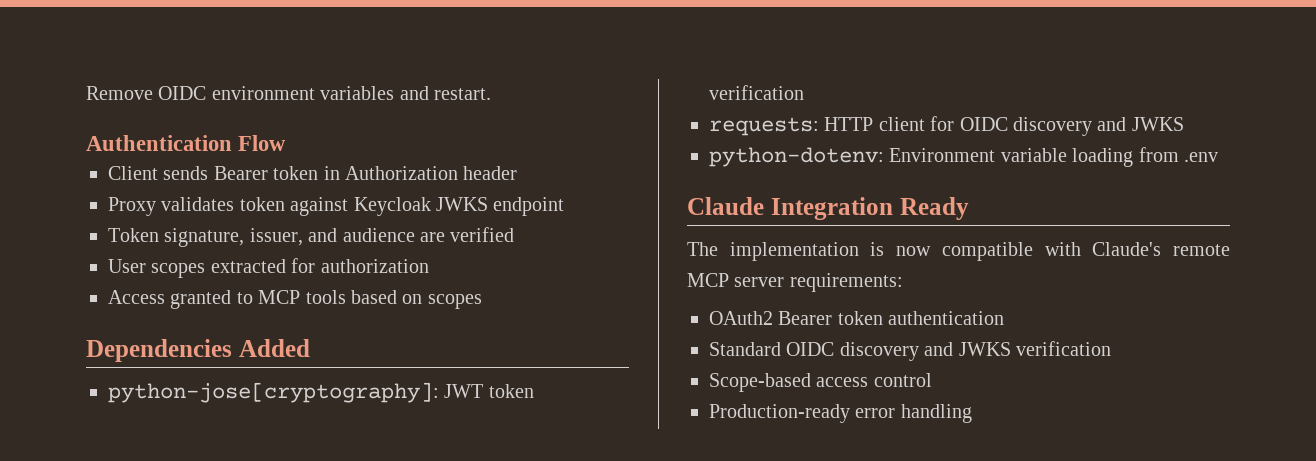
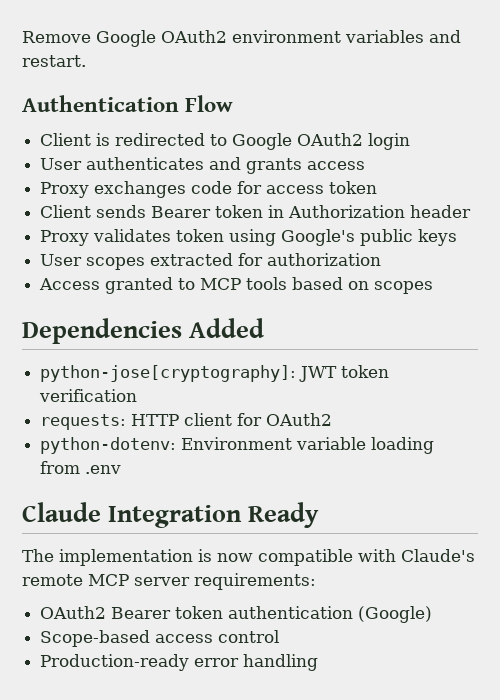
- Remove OIDC environment variables and restart.
+ Remove Google OAuth2 environment variables and restart.
+ Client is redirected to Google OAuth2 login
+ User authenticates and grants access
+ Proxy exchanges code for access token
- Proxy validates token against Keycloak JWKS endpoint
- Token signature, issuer, and audience are verified
+ Proxy validates token using Google's public keys
- requests: HTTP client for OIDC discovery and JWKS
+ requests: HTTP client for OAuth2
- OAuth2 Bearer token authentication
- Standard OIDC discovery and JWKS verification
+ OAuth2 Bearer token authentication (Google)

